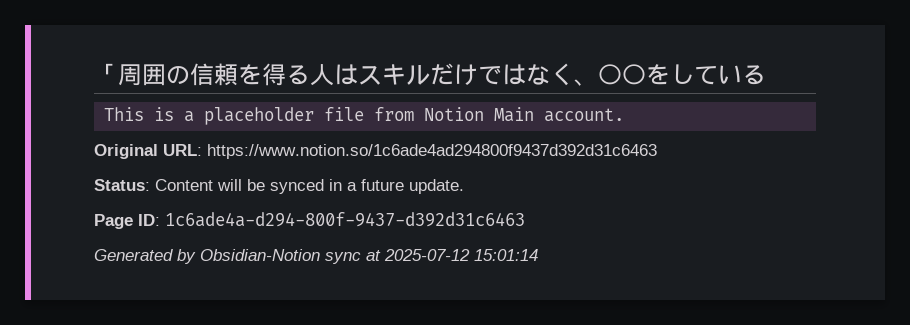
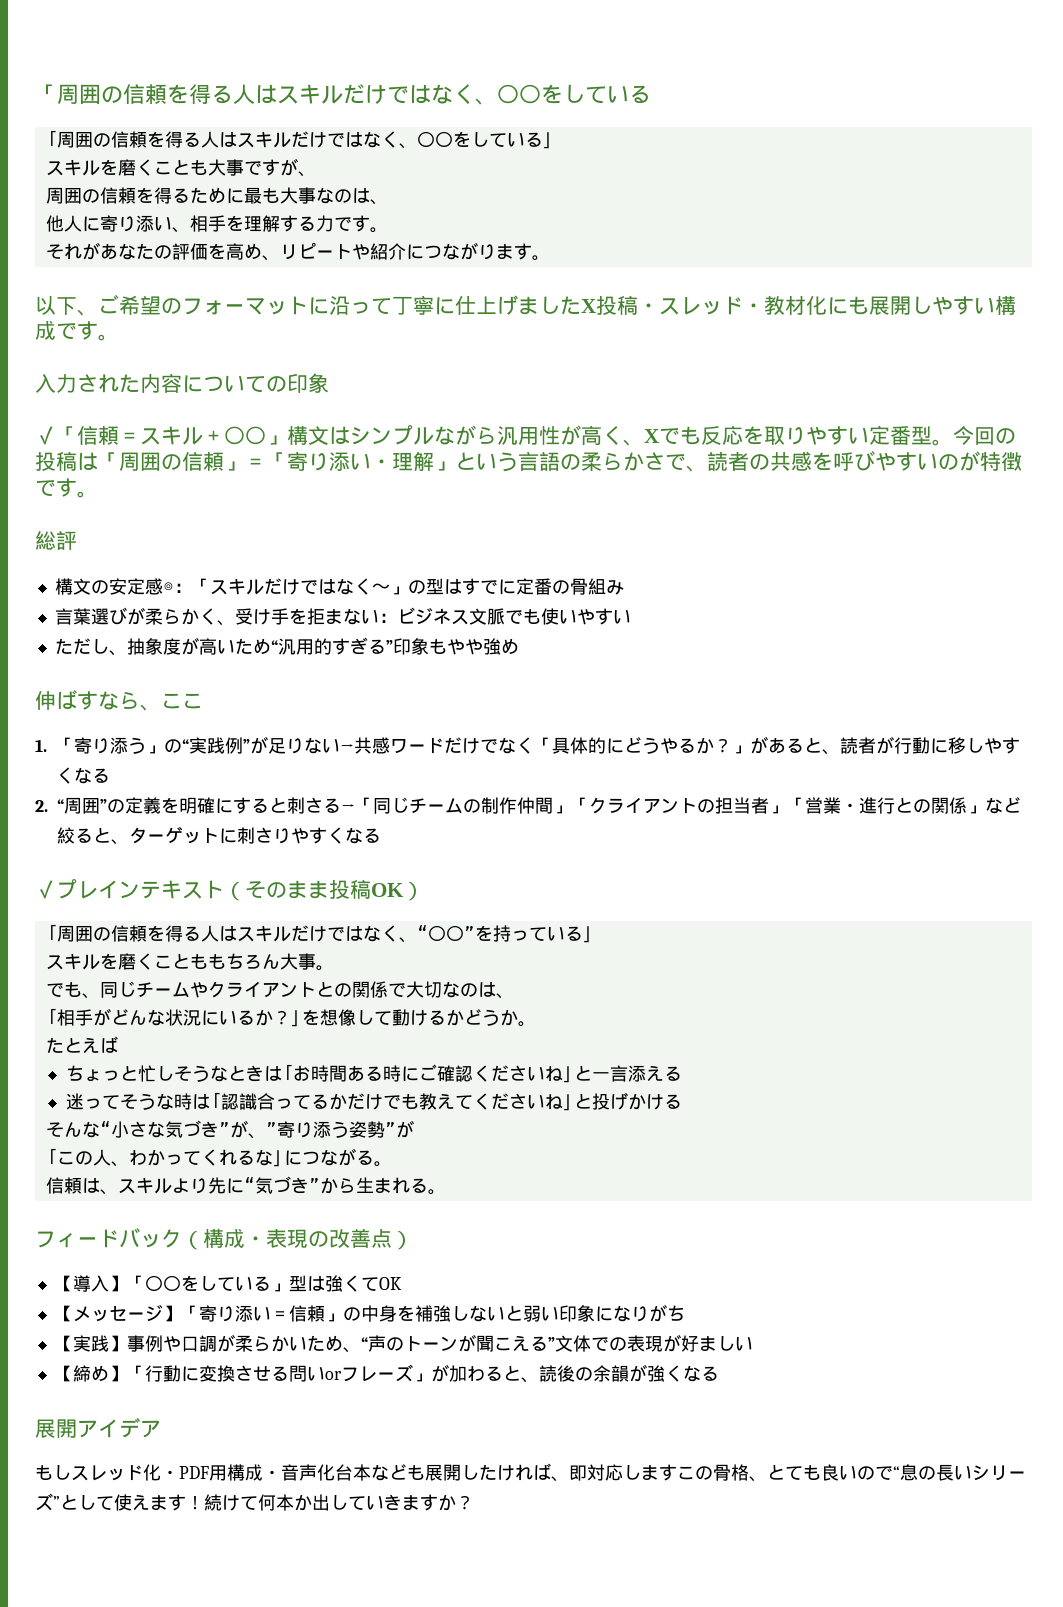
- This is a placeholder file from Notion Main account.
- Original URL: https://www.notion.so/1c6ade4ad294800f9437d392d31c6463
- Status: Content will be synced in a future update.
- Page ID: 1c6ade4a-d294-800f-9437-d392d31c6463
- Generated by Obsidian-Notion sync at 2025-07-12 15:01:14
+ 「周囲の信頼を得る人はスキルだけではなく、〇〇をしている」
+ スキルを磨くことも大事ですが、
+ 周囲の信頼を得るために最も大事なのは、
+ 他人に寄り添い、相手を理解する力です。
+ それがあなたの評価を高め、リピートや紹介につながります。
+ 以下、ご希望のフォーマットに沿って丁寧に仕上げましたX投稿・スレッド・教材化にも展開しやすい構成です。
+ 入力された内容についての印象
+ ✓「信頼＝スキル＋〇〇」構文はシンプルながら汎用性が高く、Xでも反応を取りやすい定番型。今回の投稿は「周囲の信頼」＝「寄り添い・理解」という言語の柔らかさで、読者の共感を呼びやすいのが特徴です。
+ 総評
+ 構文の安定感◎：「スキルだけではなく〜」の型はすでに定番の骨組み
+ 言葉選びが柔らかく、受け手を拒まない：ビジネス文脈でも使いやすい
+ ただし、抽象度が高いため“汎用的すぎる”印象もやや強め
+ 伸ばすなら、ここ
+ 1.「寄り添う」の“実践例”が足りない→共感ワードだけでなく「具体的にどうやるか？」があると、読者が行動に移しやすくなる
+ 2. “周囲”の定義を明確にすると刺さる→「同じチームの制作仲間」「クライアントの担当者」「営業・進行との関係」など絞ると、ターゲットに刺さりやすくなる
+ ✓プレインテキスト（そのまま投稿OK）
+ 「周囲の信頼を得る人はスキルだけではなく、“〇〇”を持っている」
+ スキルを磨くことももちろん大事。
+ でも、同じチームやクライアントとの関係で大切なのは、
+ 「相手がどんな状況にいるか？」を想像して動けるかどうか。
+ たとえば
+ ちょっと忙しそうなときは「お時間ある時にご確認くださいね」と一言添える
+ 迷ってそうな時は「認識合ってるかだけでも教えてくださいね」と投げかける
+ そんな“小さな気づき”が、”寄り添う姿勢”が
+ 「この人、わかってくれるな」につながる。
+ 信頼は、スキルより先に“気づき”から生まれる。
+ フィードバック（構成・表現の改善点）
+ 【導入】「〇〇をしている」型は強くてOK
+ 【メッセージ】「寄り添い＝信頼」の中身を補強しないと弱い印象になりがち
+ 【実践】事例や口調が柔らかいため、“声のトーンが聞こえる”文体での表現が好ましい
+ 【締め】「行動に変換させる問いorフレーズ」が加わると、読後の余韻が強くなる
+ 展開アイデア
+ もしスレッド化・PDF用構成・音声化台本なども展開したければ、即対応しますこの骨格、とても良いので“息の長いシリーズ”として使えます！続けて何本か出していきますか？

